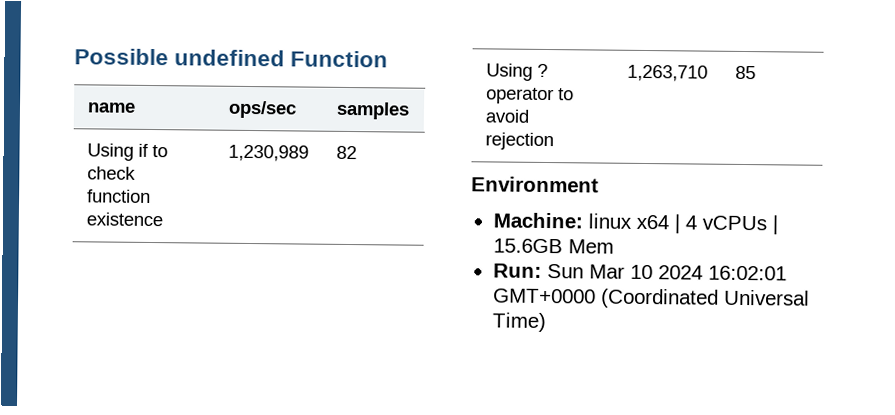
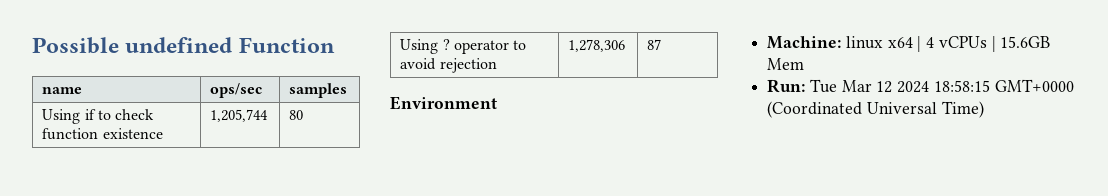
- Using if to check function existence | 1,230,989 | 82
+ Using if to check function existence | 1,205,744 | 80
- Using ? operator to avoid rejection | 1,263,710 | 85
+ Using ? operator to avoid rejection | 1,278,306 | 87
- Run: Sun Mar 10 2024 16:02:01 GMT+0000 (Coordinated Universal Time)
+ Run: Tue Mar 12 2024 18:58:15 GMT+0000 (Coordinated Universal Time)

